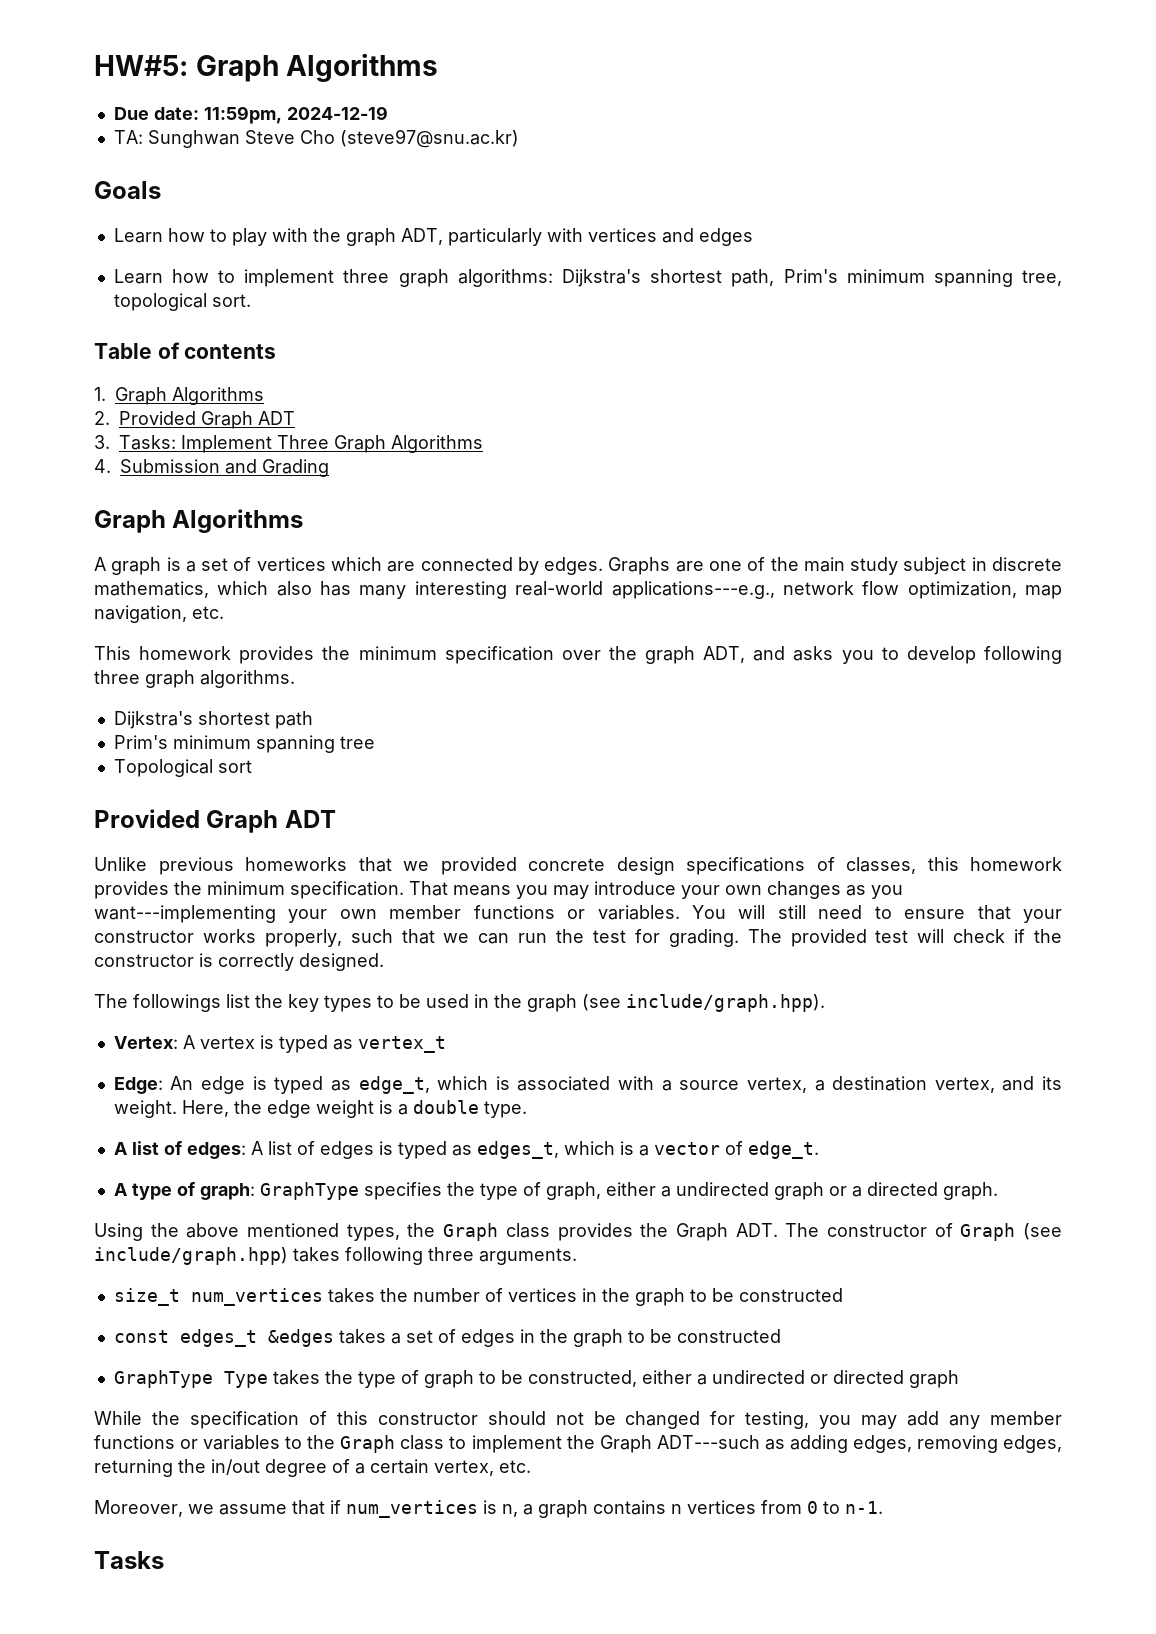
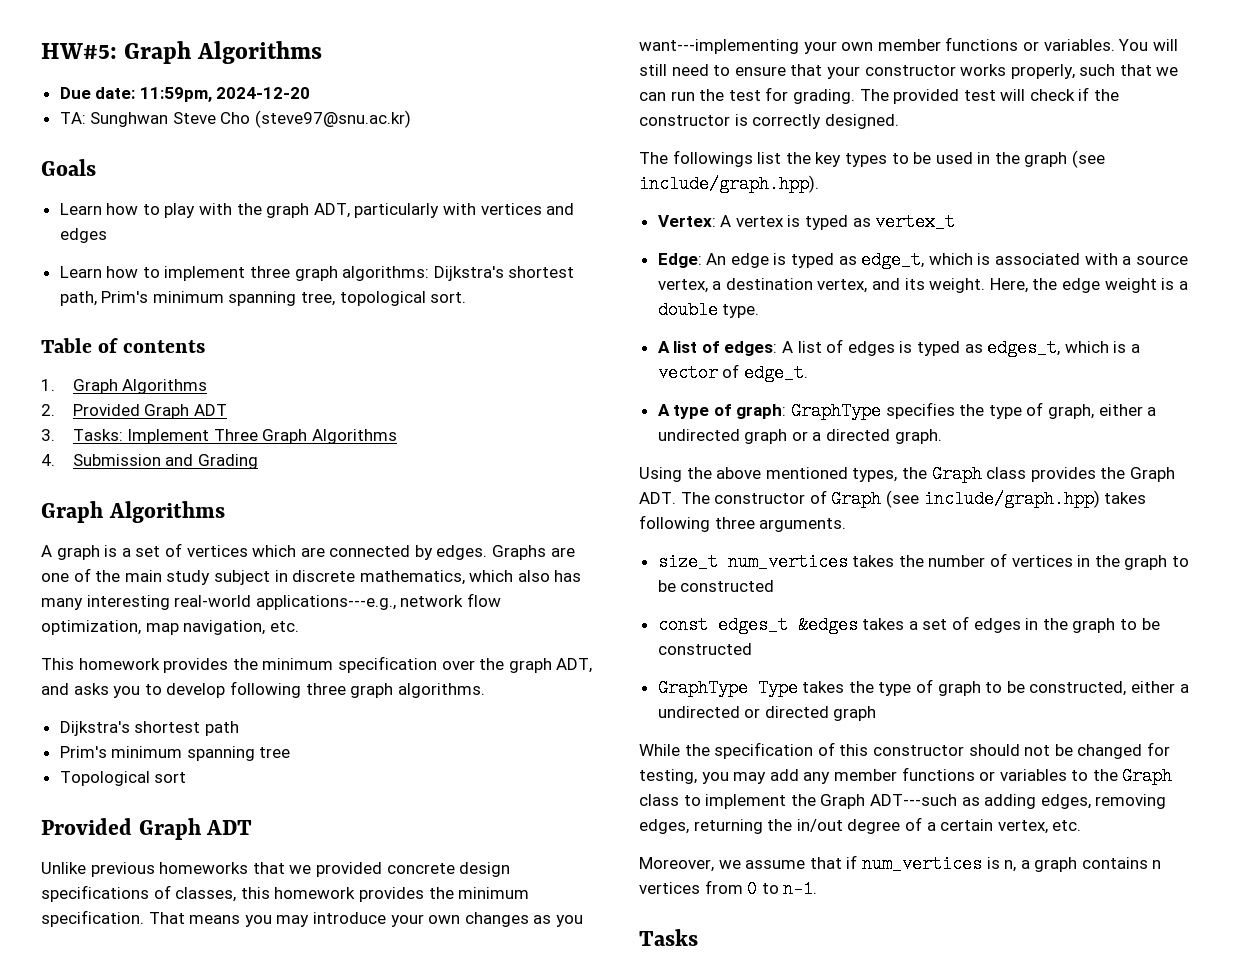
- Due date: 11:59pm, 2024-12-19
+ Due date: 11:59pm, 2024-12-20

